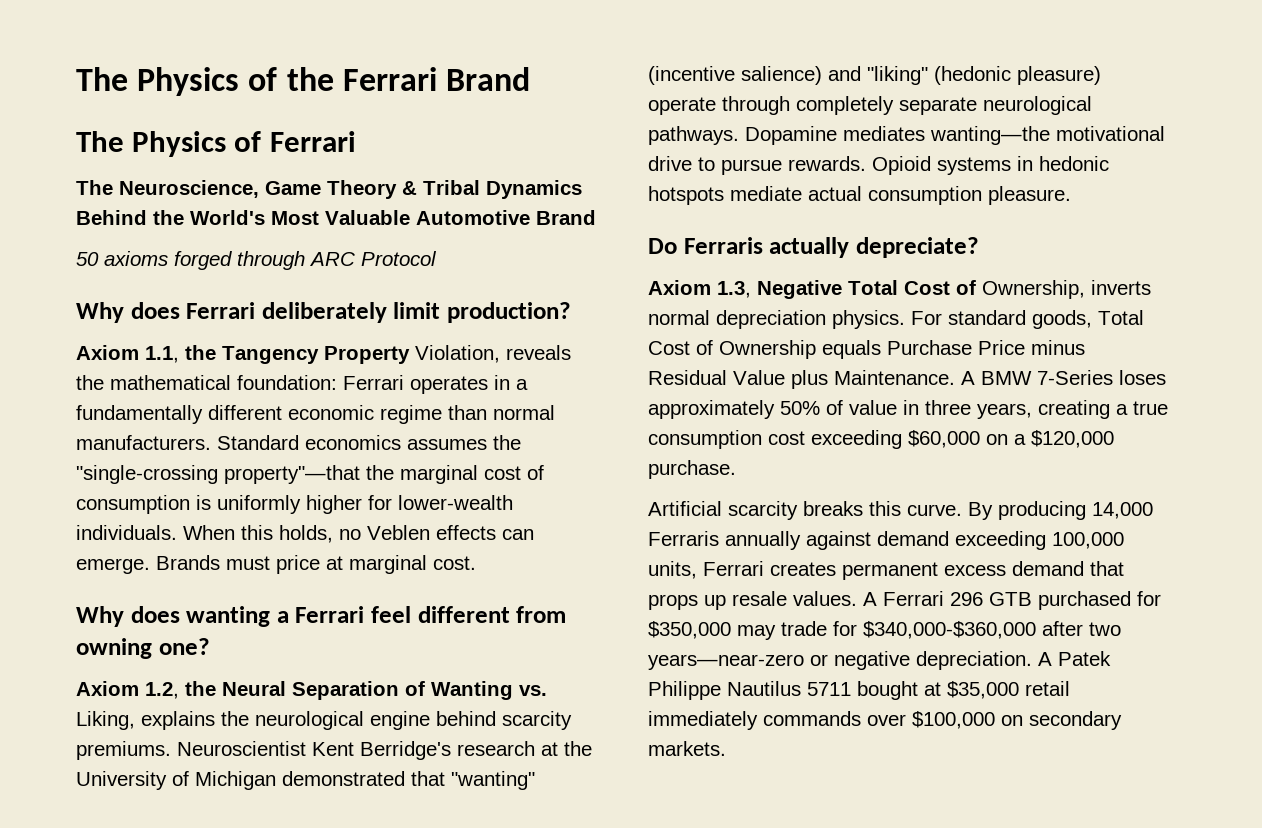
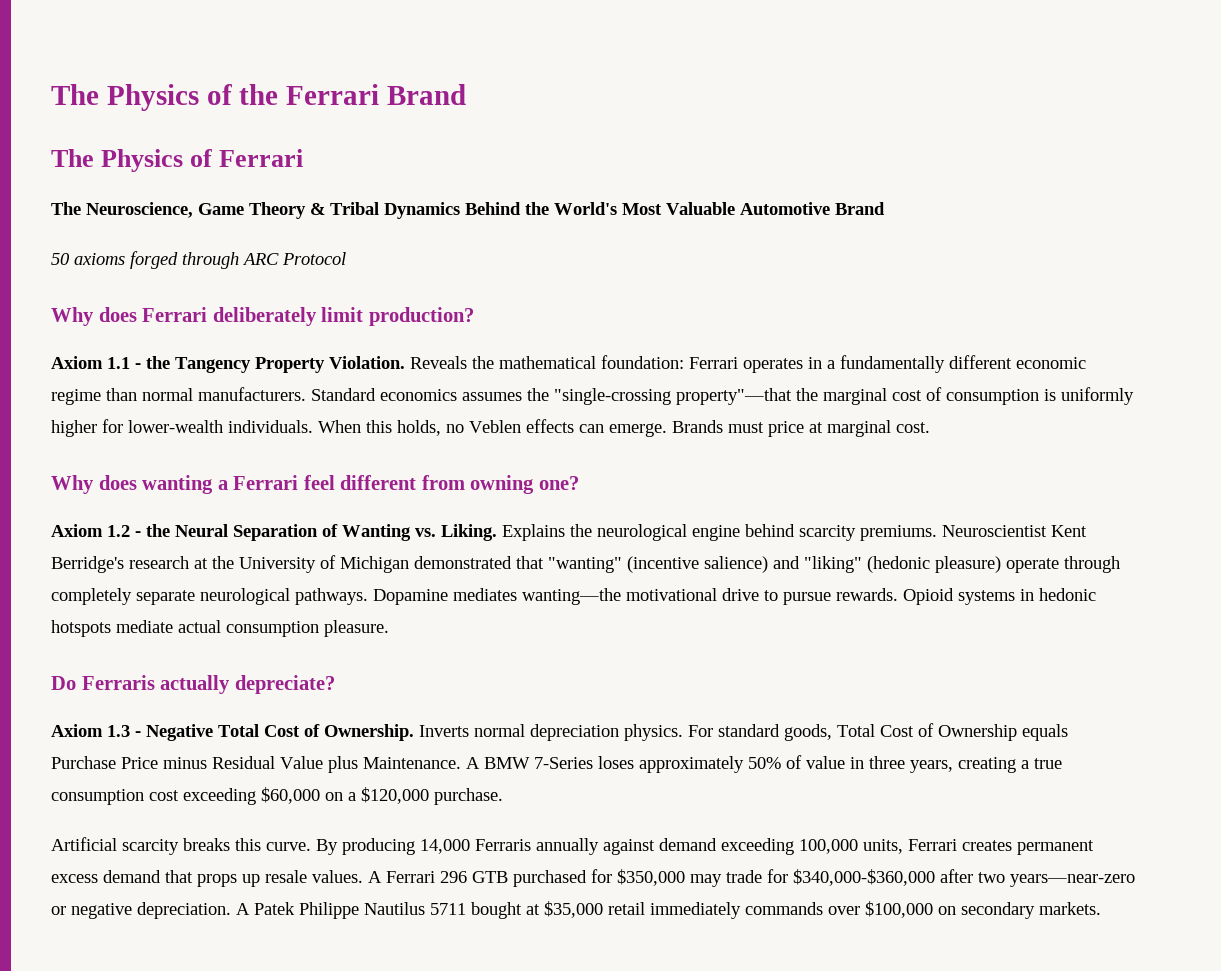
- Axiom 1.1, the Tangency Property Violation, reveals the mathematical foundation: Ferrari operates in a fundamentally different economic regime than normal manufacturers.
+ Axiom 1.1 - the Tangency Property Violation. Reveals the mathematical foundation: Ferrari operates in a fundamentally different economic regime than normal manufacturers.
- Axiom 1.2, the Neural Separation of Wanting vs. Liking, explains the neurological engine behind scarcity premiums.
+ Axiom 1.2 - the Neural Separation of Wanting vs. Liking. Explains the neurological engine behind scarcity premiums.
- Axiom 1.3, Negative Total Cost of Ownership, inverts normal depreciation physics.
+ Axiom 1.3 - Negative Total Cost of Ownership. Inverts normal depreciation physics.

